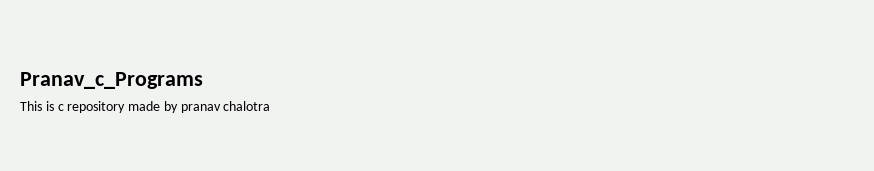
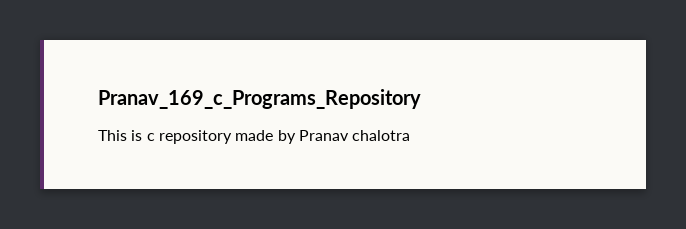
- Pranav_c_Programs
+ Pranav_169_c_Programs_Repository
- This is c repository made by pranav chalotra
+ This is c repository made by Pranav chalotra

